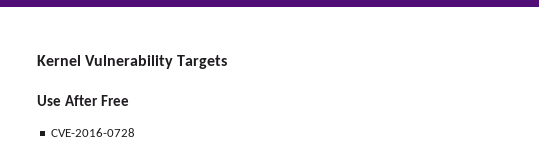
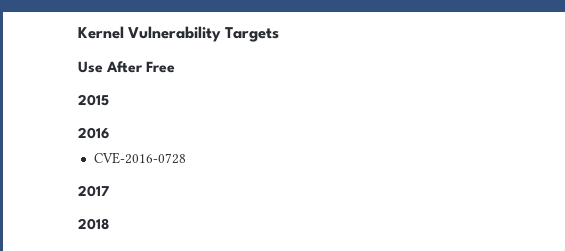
+ 2015
+ 2016
+ 2017
+ 2018

